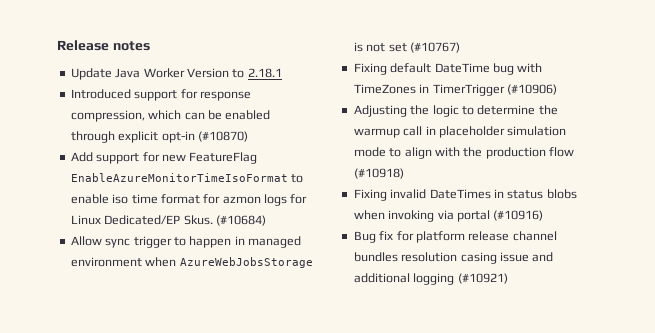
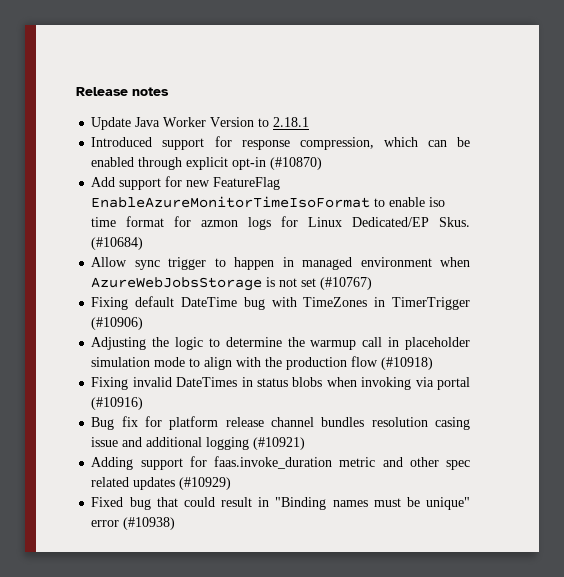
+ Adding support for faas.invoke_duration metric and other spec related updates (#10929)
+ Fixed bug that could result in "Binding names must be unique" error (#10938)

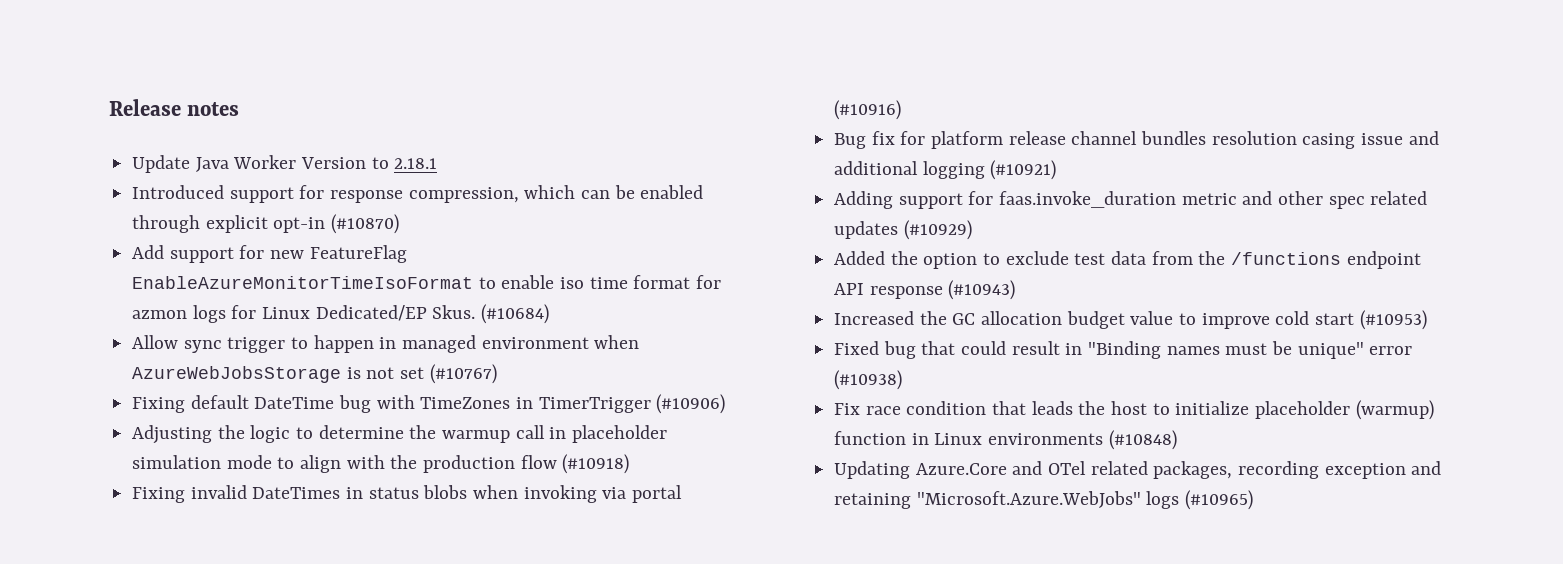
+ Added the option to exclude test data from the /functions endpoint API response (#10943)
+ Increased the GC allocation budget value to improve cold start (#10953)
+ Fix race condition that leads the host to initialize placeholder (warmup) function in Linux environments (#10848)
+ Updating Azure.Core and OTel related packages, recording exception and retaining "Microsoft.Azure.WebJobs" logs (#10965)

